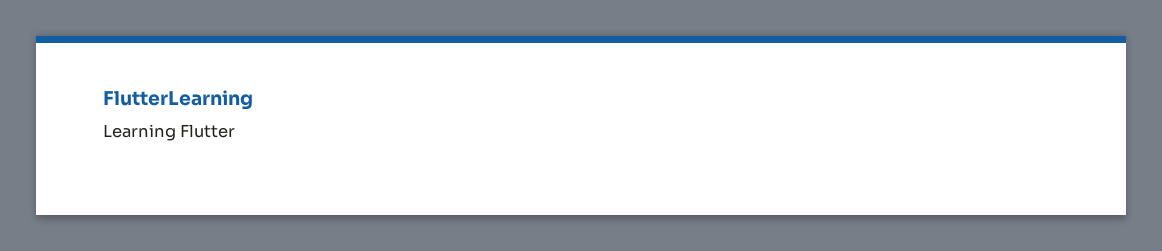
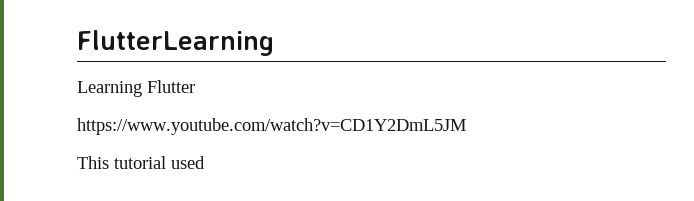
+ https://www.youtube.com/watch?v=CD1Y2DmL5JM
+ This tutorial used

